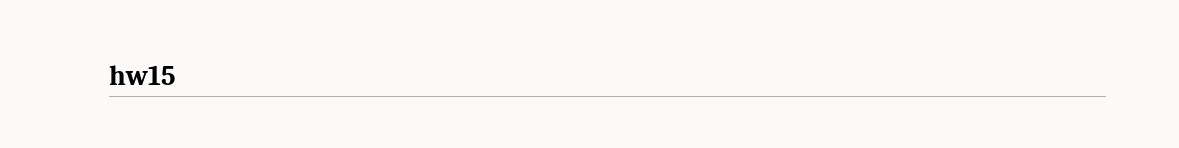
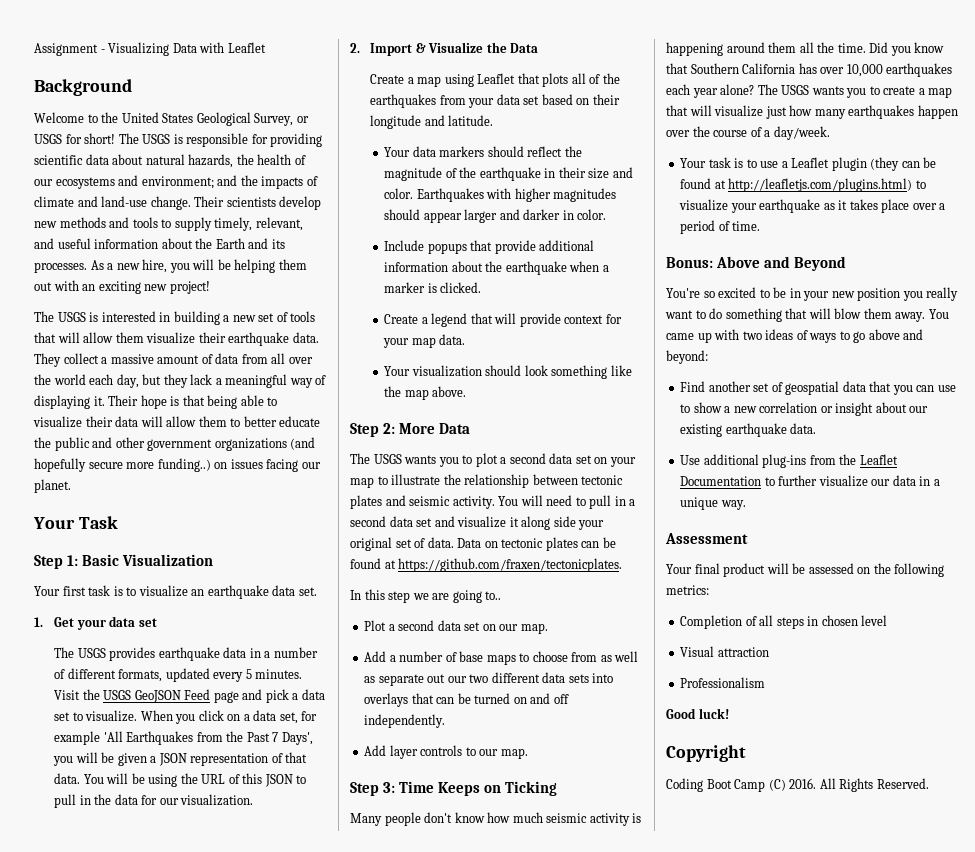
- hw15
+ Assignment - Visualizing Data with Leaflet
+ Background
+ Welcome to the United States Geological Survey, or USGS for short! The USGS is responsible for providing scientific data about natural hazards, the health of our ecosystems and environment; and the impacts of climate and land-use change. Their scientists develop new methods and tools to supply timely, relevant, and useful information about the Earth and its processes. As a new hire, you will be helping them out with an exciting new project!
+ The USGS is interested in building a new set of tools that will allow them visualize their earthquake data. They collect a massive amount of data from all over the world each day, but they lack a meaningful way of displaying it. Their hope is that being able to visualize their data will allow them to better educate the public and other government organizations (and hopefully secure more funding..) on issues facing our planet.
+ Your Task
+ Step 1: Basic Visualization
+ Your first task is to visualize an earthquake data set.
+ 1. Get your data set
+ The USGS provides earthquake data in a number of different formats, updated every 5 minutes. Visit the USGS GeoJSON Feed page and pick a data set to visualize. When you click on a data set, for example 'All Earthquakes from the Past 7 Days', you will be given a JSON representation of that data. You will be using the URL of this JSON to pull in the data for our visualization.
+ 2. Import & Visualize the Data
+ Create a map using Leaflet that plots all of the earthquakes from your data set based on their longitude and latitude.
+ Your data markers should reflect the magnitude of the earthquake in their size and color. Earthquakes with higher magnitudes should appear larger and darker in color.
+ Include popups that provide additional information about the earthquake when a marker is clicked.
+ Create a legend that will provide context for your map data.
+ Your visualization should look something like the map above.
+ Step 2: More Data
+ The USGS wants you to plot a second data set on your map to illustrate the relationship between tectonic plates and seismic activity. You will need to pull in a second data set and visualize it along side your original set of data. Data on tectonic plates can be found at https://github.com/fraxen/tectonicplates.
+ In this step we are going to..
+ Plot a second data set on our map.
+ Add a number of base maps to choose from as well as separate out our two different data sets into overlays that can be turned on and off independently.
+ Add layer controls to our map.
+ Step 3: Time Keeps on Ticking
+ Many people don't know how much seismic activity is happening around them all the time. Did you know that Southern California has over 10,000 earthquakes each year alone? The USGS wants you to create a map that will visualize just how many earthquakes happen over the course of a day/week.
+ Your task is to use a Leaflet plugin (they can be found at http://leafletjs.com/plugins.html) to visualize your earthquake as it takes place over a period of time.
+ Bonus: Above and Beyond
+ You're so excited to be in your new position you really want to do something that will blow them away. You came up with two ideas of ways to go above and beyond:
+ Find another set of geospatial data that you can use to show a new correlation or insight about our existing earthquake data.
+ Use additional plug-ins from the Leaflet Documentation to further visualize our data in a unique way.
+ Assessment
+ Your final product will be assessed on the following metrics:
+ Completion of all steps in chosen level
+ Visual attraction
+ Professionalism
+ Good luck!
+ Copyright
+ Coding Boot Camp (C) 2016. All Rights Reserved.

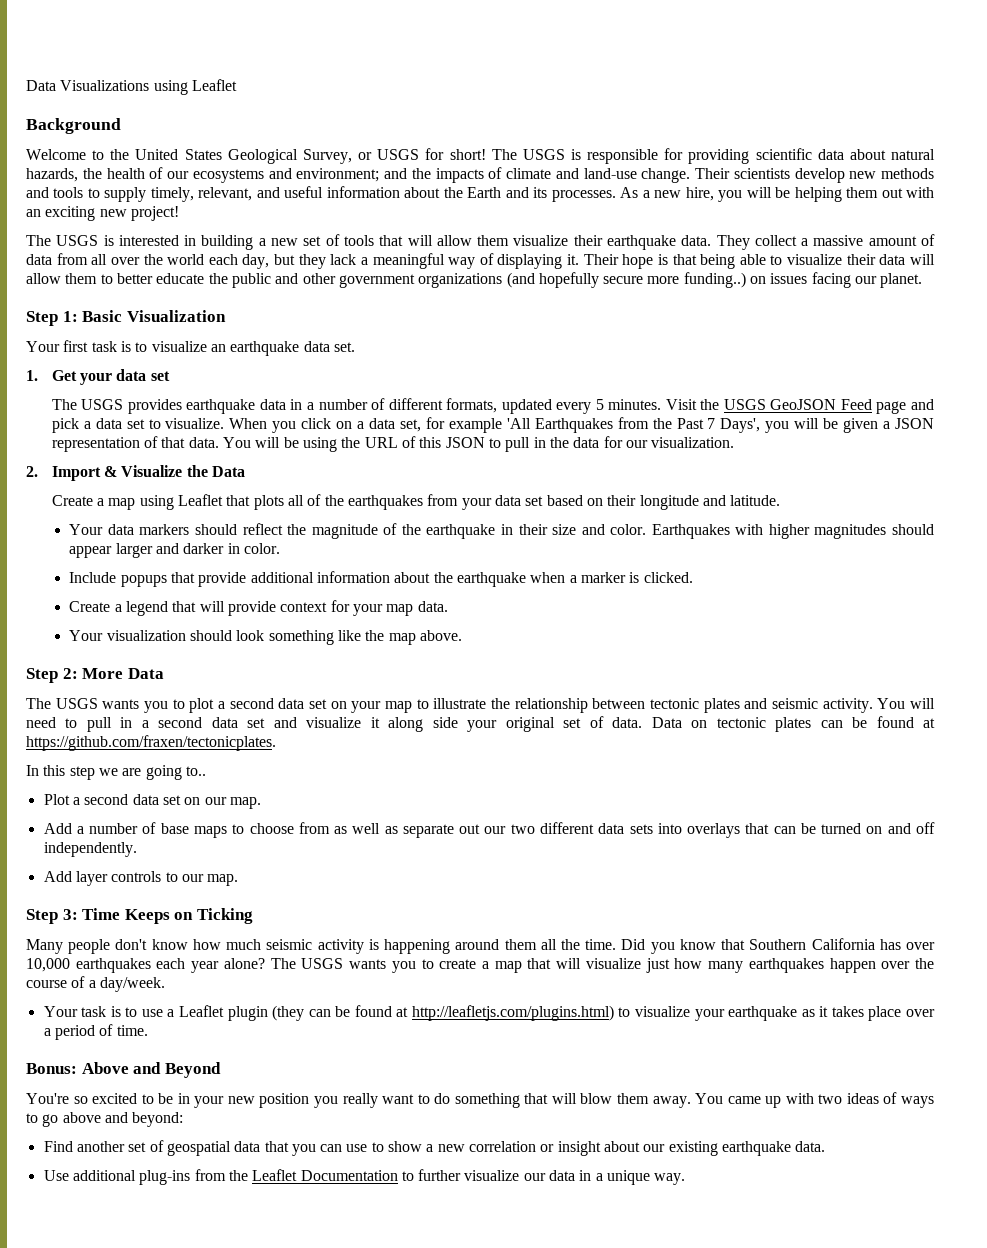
- Assignment - Visualizing Data with Leaflet
+ Data Visualizations using Leaflet
- Your Task
- Assessment
- Your final product will be assessed on the following metrics:
- Completion of all steps in chosen level
- Visual attraction
- Professionalism
- Good luck!
- Copyright
- Coding Boot Camp (C) 2016. All Rights Reserved.

